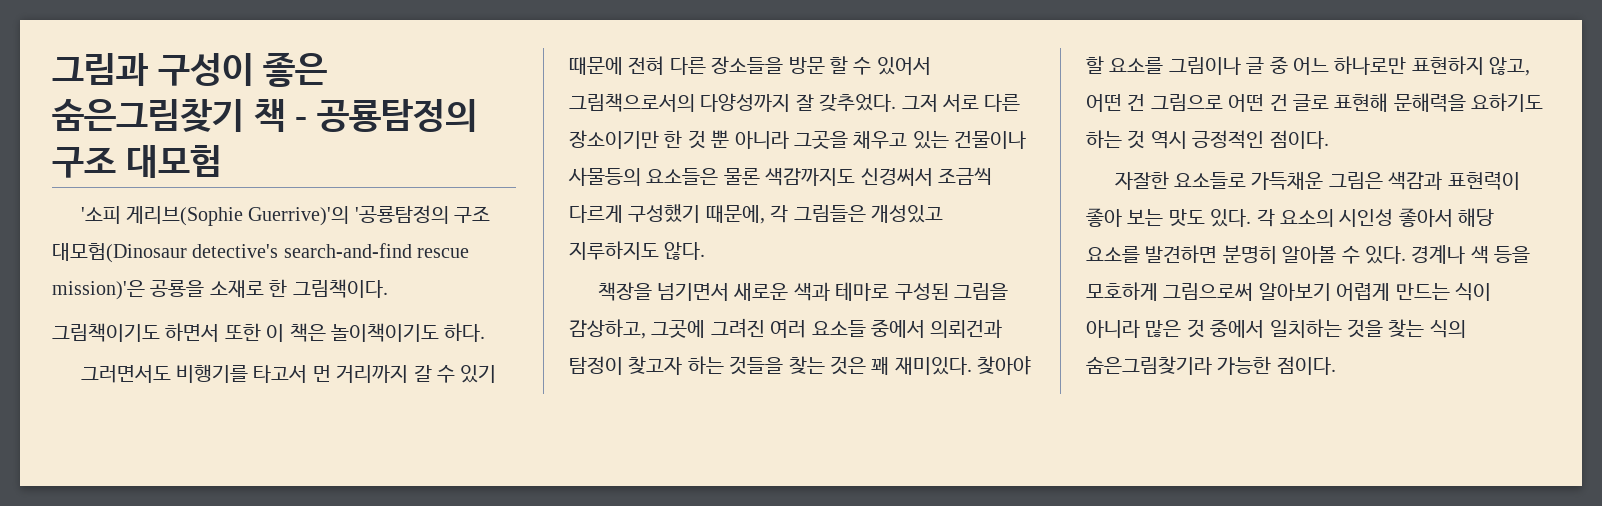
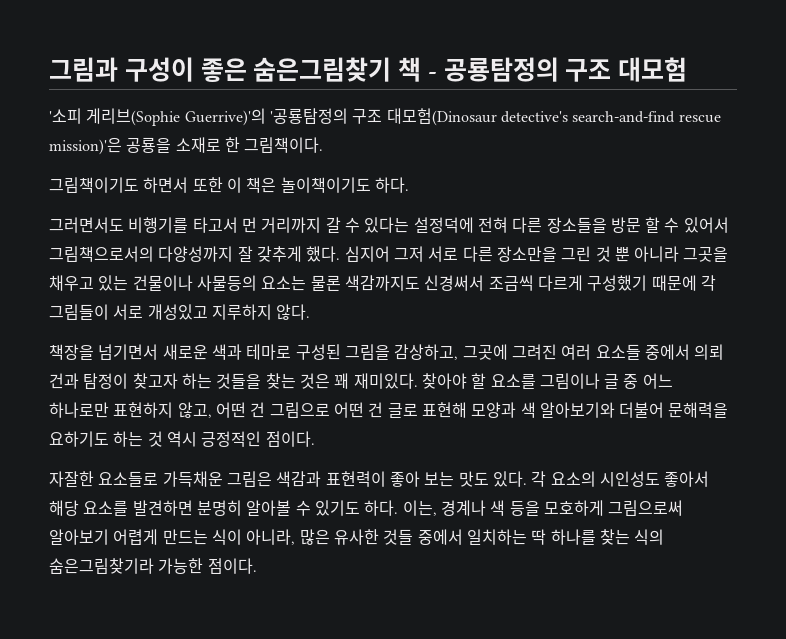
- 그러면서도 비행기를 타고서 먼 거리까지 갈 수 있기 때문에 전혀 다른 장소들을 방문 할 수 있어서 그림책으로서의 다양성까지 잘 갖추었다. 그저 서로 다른 장소이기만 한 것 뿐 아니라 그곳을 채우고 있는 건물이나 사물등의 요소들은 물론 색감까지도 신경써서 조금씩 다르게 구성했기 때문에, 각 그림들은 개성있고 지루하지도 않다.
+ 그러면서도 비행기를 타고서 먼 거리까지 갈 수 있다는 설정덕에 전혀 다른 장소들을 방문 할 수 있어서 그림책으로서의 다양성까지 잘 갖추게 했다. 심지어 그저 서로 다른 장소만을 그린 것 뿐 아니라 그곳을 채우고 있는 건물이나 사물등의 요소는 물론 색감까지도 신경써서 조금씩 다르게 구성했기 때문에 각 그림들이 서로 개성있고 지루하지 않다.
- 책장을 넘기면서 새로운 색과 테마로 구성된 그림을 감상하고, 그곳에 그려진 여러 요소들 중에서 의뢰건과 탐정이 찾고자 하는 것들을 찾는 것은 꽤 재미있다.
+ 책장을 넘기면서 새로운 색과 테마로 구성된 그림을 감상하고, 그곳에 그려진 여러 요소들 중에서 의뢰 건과 탐정이 찾고자 하는 것들을 찾는 것은 꽤 재미있다.
- 찾아야 할 요소를 그림이나 글 중 어느 하나로만 표현하지 않고, 어떤 건 그림으로 어떤 건 글로 표현해 문해력을 요하기도 하는 것 역시 긍정적인 점이다.
+ 찾아야 할 요소를 그림이나 글 중 어느 하나로만 표현하지 않고, 어떤 건 그림으로 어떤 건 글로 표현해 모양과 색 알아보기와 더불어 문해력을 요하기도 하는 것 역시 긍정적인 점이다.
- 각 요소의 시인성 좋아서 해당 요소를 발견하면 분명히 알아볼 수 있다. 경계나 색 등을 모호하게 그림으로써 알아보기 어렵게 만드는 식이 아니라 많은 것 중에서 일치하는 것을 찾는 식의 숨은그림찾기라 가능한 점이다.
+ 각 요소의 시인성도 좋아서 해당 요소를 발견하면 분명히 알아볼 수 있기도 하다. 이는, 경계나 색 등을 모호하게 그림으로써 알아보기 어렵게 만드는 식이 아니라, 많은 유사한 것들 중에서 일치하는 딱 하나를 찾는 식의 숨은그림찾기라 가능한 점이다.

